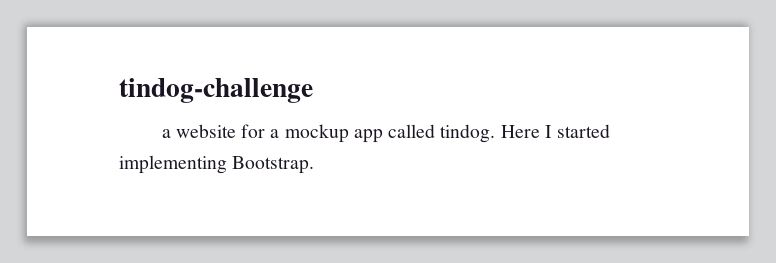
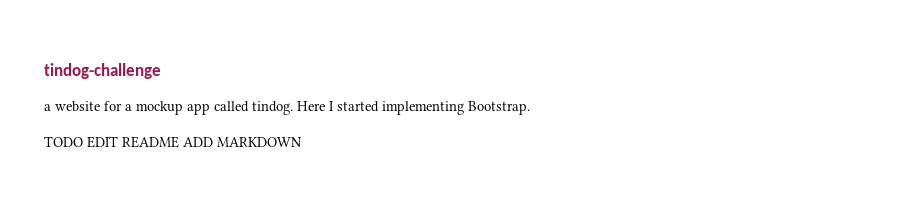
+ TODO EDIT README ADD MARKDOWN

